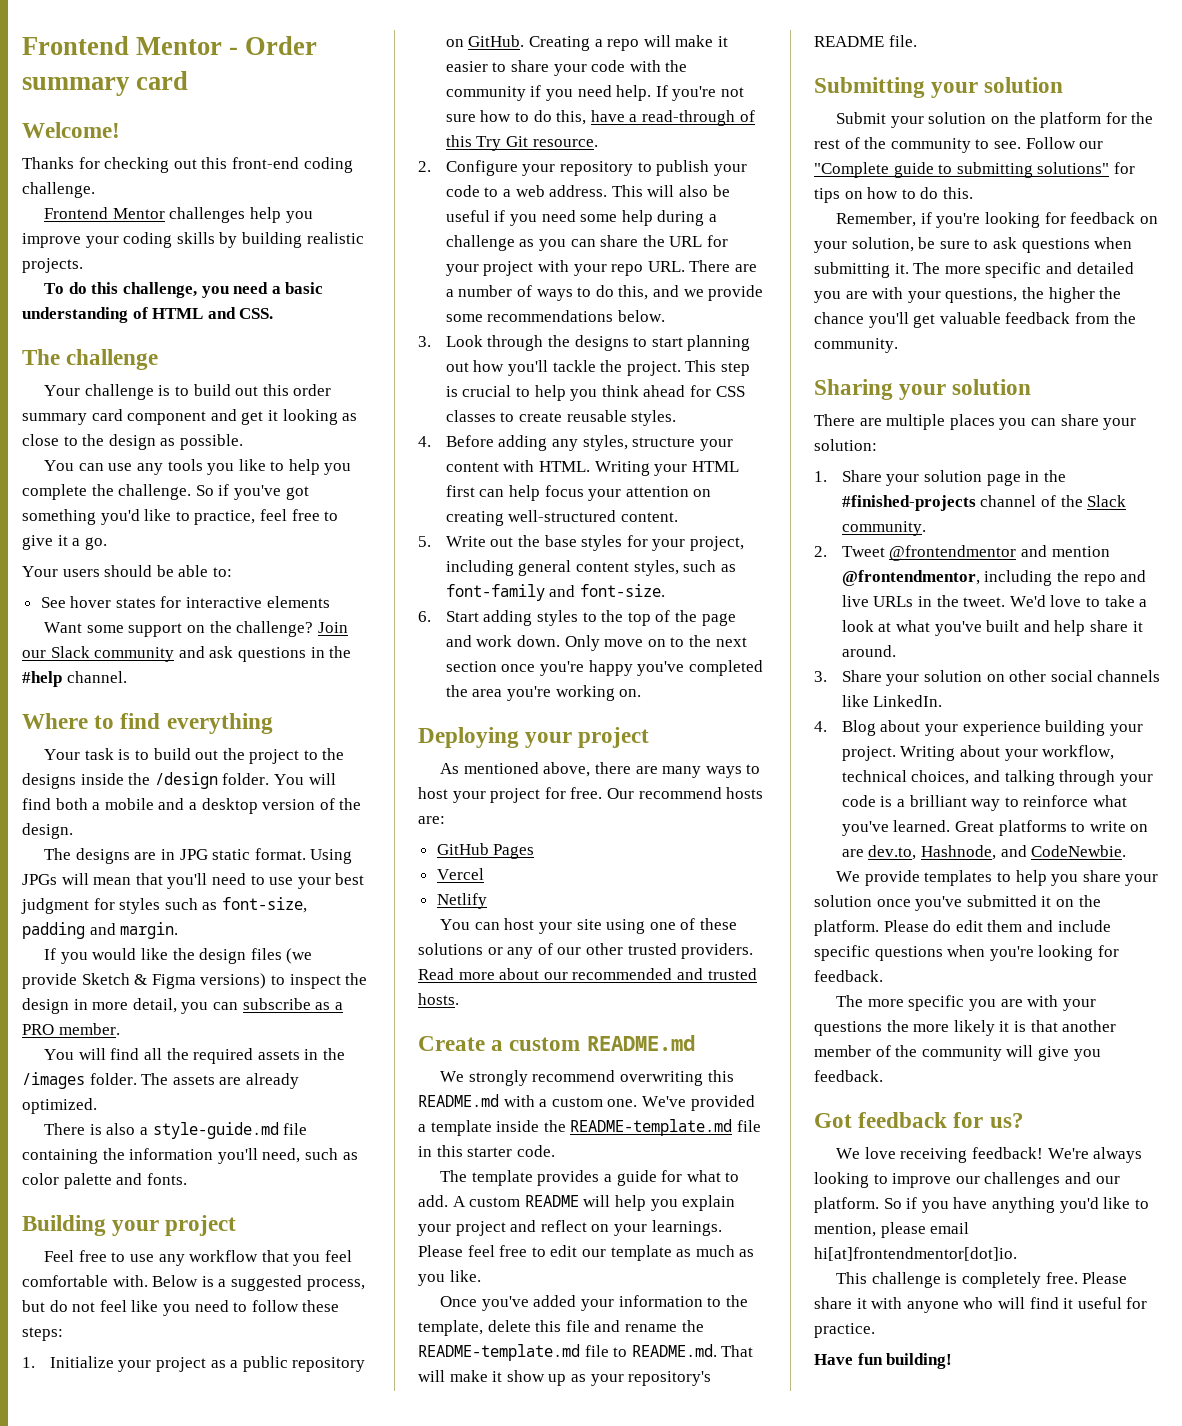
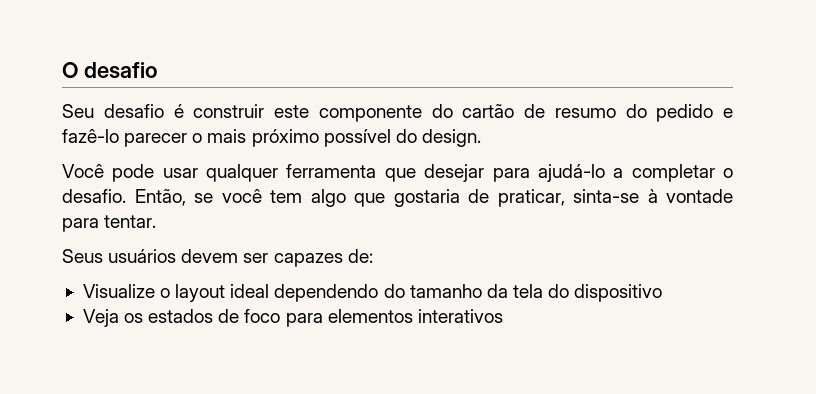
- Frontend Mentor - Order summary card
- Welcome!
- Thanks for checking out this front-end coding challenge.
- Frontend Mentor challenges help you improve your coding skills by building realistic projects.
- To do this challenge, you need a basic understanding of HTML and CSS.
- The challenge
- Your challenge is to build out this order summary card component and get it looking as close to the design as possible.
- You can use any tools you like to help you complete the challenge. So if you've got something you'd like to practice, feel free to give it a go.
- Your users should be able to:
- See hover states for interactive elements
- Want some support on the challenge? Join our Slack community and ask questions in the #help channel.
- Where to find everything
- Your task is to build out the project to the designs inside the /design folder. You will find both a mobile and a desktop version of the design.
- The designs are in JPG static format. Using JPGs will mean that you'll need to use your best judgment for styles such as font-size, padding and margin.
- If you would like the design files (we provide Sketch & Figma versions) to inspect the design in more detail, you can subscribe as a PRO member.
- You will find all the required assets in the /images folder. The assets are already optimized.
- There is also a style-guide.md file containing the information you'll need, such as color palette and fonts.
- Building your project
- Feel free to use any workflow that you feel comfortable with. Below is a suggested process, but do not feel like you need to follow these steps:
- 1. Initialize your project as a public repository on GitHub. Creating a repo will make it easier to share your code with the community if you need help. If you're not sure how to do this, have a read-through of this Try Git resource.
- 2. Configure your repository to publish your code to a web address. This will also be useful if you need some help during a challenge as you can share the URL for your project with your repo URL. There are a number of ways to do this, and we provide some recommendations below.
- 3. Look through the designs to start planning out how you'll tackle the project. This step is crucial to help you think ahead for CSS classes to create reusable styles.
- 4. Before adding any styles, structure your content with HTML. Writing your HTML first can help focus your attention on creating well-structured content.
- 5. Write out the base styles for your project, including general content styles, such as font-family and font-size.
- 6. Start adding styles to the top of the page and work down. Only move on to the next section once you're happy you've completed the area you're working on.
- Deploying your project
- As mentioned above, there are many ways to host your project for free. Our recommend hosts are:
- GitHub Pages
- Vercel
- Netlify
- You can host your site using one of these solutions or any of our other trusted providers. Read more about our recommended and trusted hosts.
- Create a custom README.md
- We strongly recommend overwriting this README.md with a custom one. We've provided a template inside the README-template.md file in this starter code.
- The template provides a guide for what to add. A custom README will help you explain your project and reflect on your learnings. Please feel free to edit our template as much as you like.
- Once you've added your information to the template, delete this file and rename the README-template.md file to README.md. That will make it show up as your repository's README file.
- Submitting your solution
- Submit your solution on the platform for the rest of the community to see. Follow our "Complete guide to submitting solutions" for tips on how to do this.
- Remember, if you're looking for feedback on your solution, be sure to ask questions when submitting it. The more specific and detailed you are with your questions, the higher the chance you'll get valuable feedback from the community.
- Sharing your solution
- There are multiple places you can share your solution:
- 1. Share your solution page in the #finished-projects channel of the Slack community.
- 2. Tweet @frontendmentor and mention @frontendmentor, including the repo and live URLs in the tweet. We'd love to take a look at what you've built and help share it around.
- 3. Share your solution on other social channels like LinkedIn.
- 4. Blog about your experience building your project. Writing about your workflow, technical choices, and talking through your code is a brilliant way to reinforce what you've learned. Great platforms to write on are dev.to, Hashnode, and CodeNewbie.
- We provide templates to help you share your solution once you've submitted it on the platform. Please do edit them and include specific questions when you're looking for feedback.
- The more specific you are with your questions the more likely it is that another member of the community will give you feedback.
- Got feedback for us?
- We love receiving feedback! We're always looking to improve our challenges and our platform. So if you have anything you'd like to mention, please email hi[at]frontendmentor[dot]io.
- This challenge is completely free. Please share it with anyone who will find it useful for practice.
- Have fun building!
+ O desafio
+ Seu desafio é construir este componente do cartão de resumo do pedido e fazê-lo parecer o mais próximo possível do design.
+ Você pode usar qualquer ferramenta que desejar para ajudá-lo a completar o desafio. Então, se você tem algo que gostaria de praticar, sinta-se à vontade para tentar.
+ Seus usuários devem ser capazes de:
+ Visualize o layout ideal dependendo do tamanho da tela do dispositivo
+ Veja os estados de foco para elementos interativos

